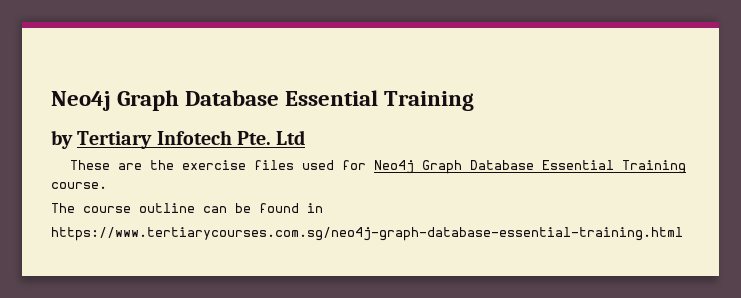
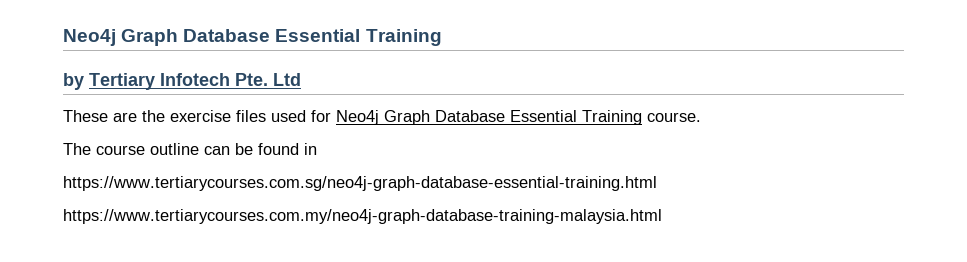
+ https://www.tertiarycourses.com.my/neo4j-graph-database-training-malaysia.html

